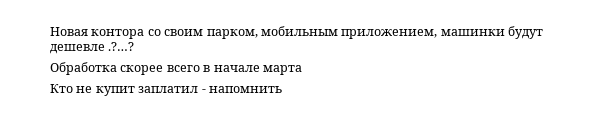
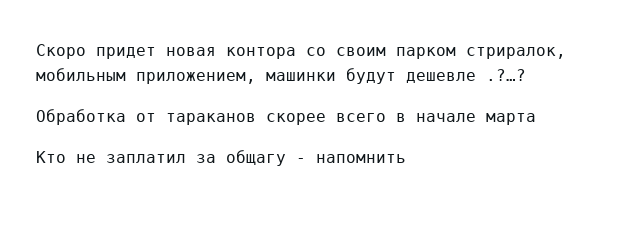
- Новая контора со своим парком, мобильным приложением, машинки будут дешевле .?…?
+ Скоро придет новая контора со своим парком стриралок, мобильным приложением, машинки будут дешевле .?…?
- Обработка скорее всего в начале марта
+ Обработка от тараканов скорее всего в начале марта
- Кто не купит заплатил - напомнить
+ Кто не заплатил за общагу - напомнить

